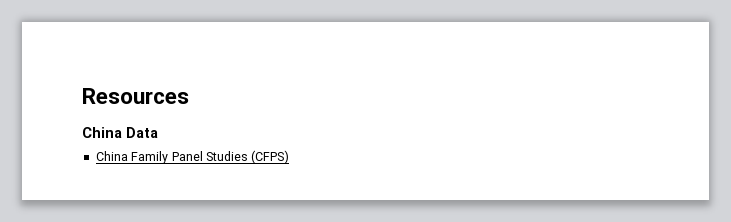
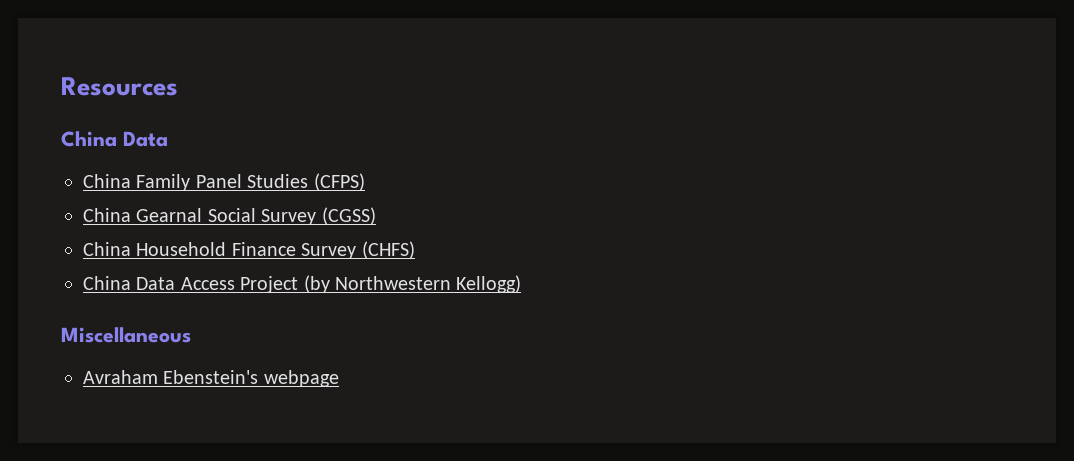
+ China Gearnal Social Survey (CGSS)
+ China Household Finance Survey (CHFS)
+ China Data Access Project (by Northwestern Kellogg)
+ Miscellaneous
+ Avraham Ebenstein's webpage

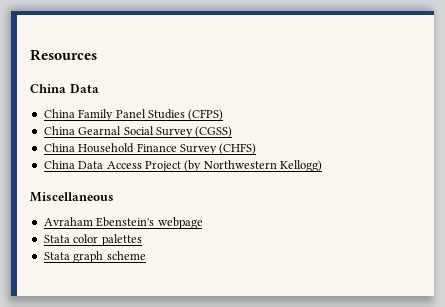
+ Stata color palettes
+ Stata graph scheme

